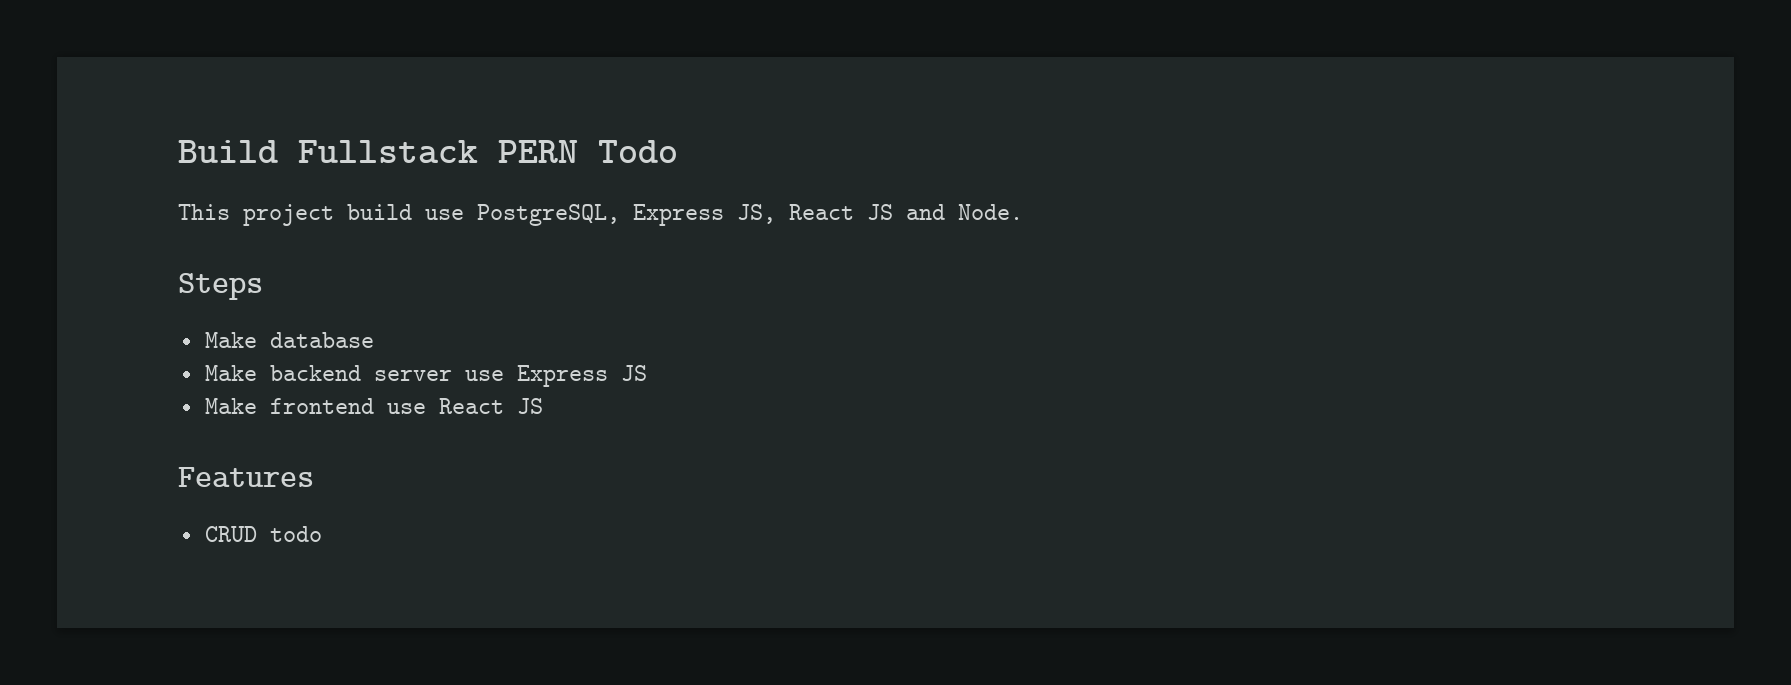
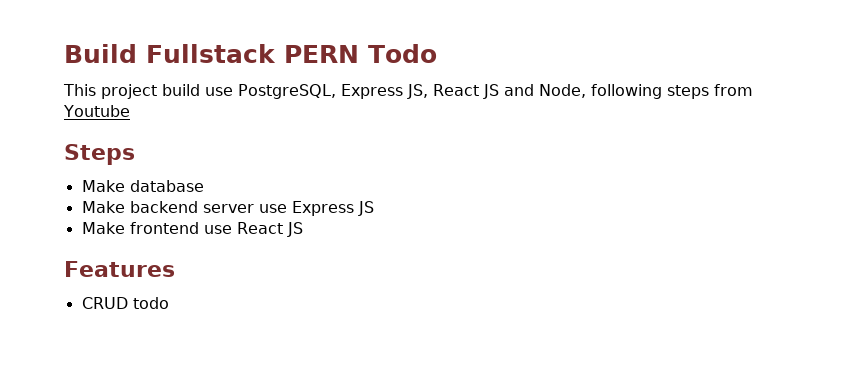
- This project build use PostgreSQL, Express JS, React JS and Node.
+ This project build use PostgreSQL, Express JS, React JS and Node, following steps from Youtube

